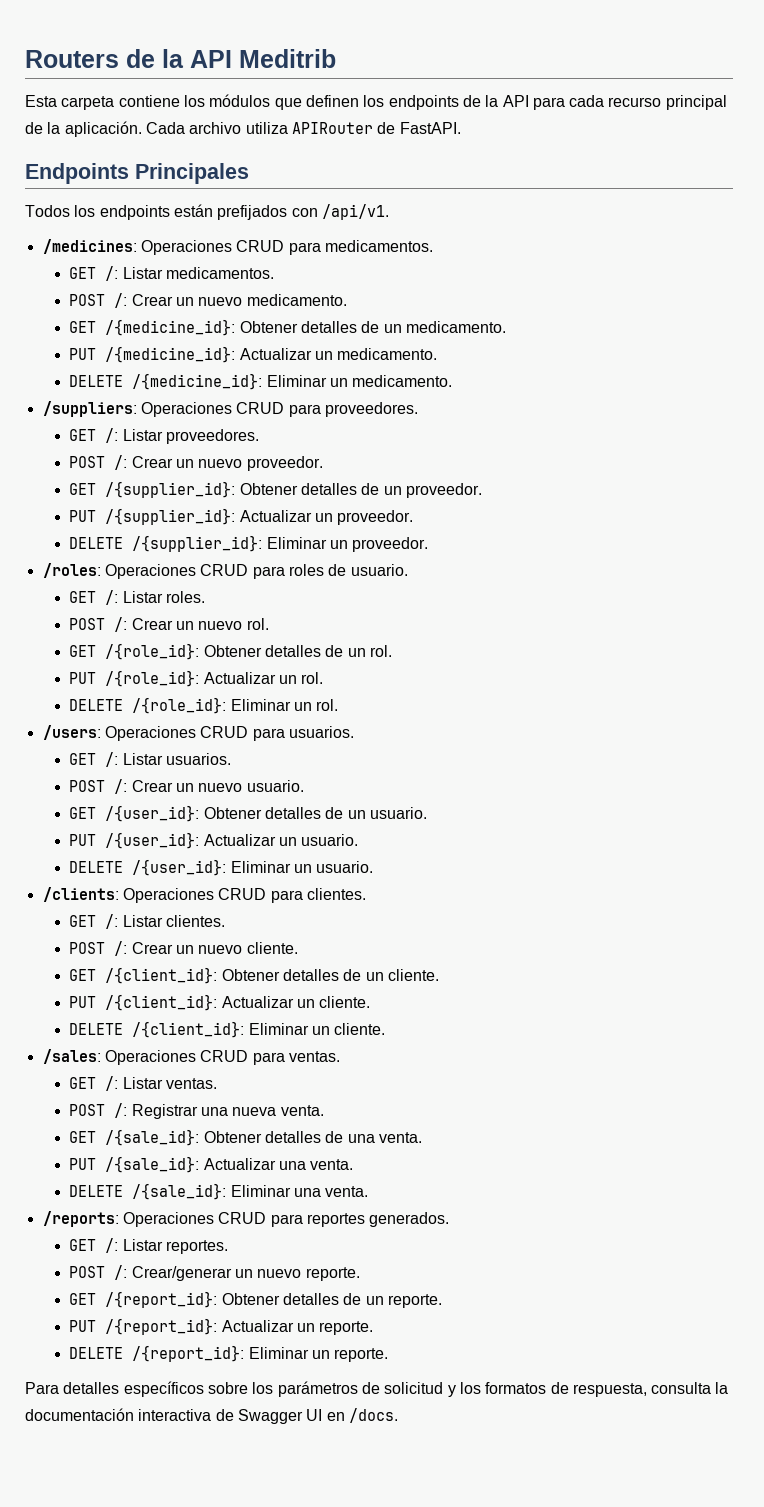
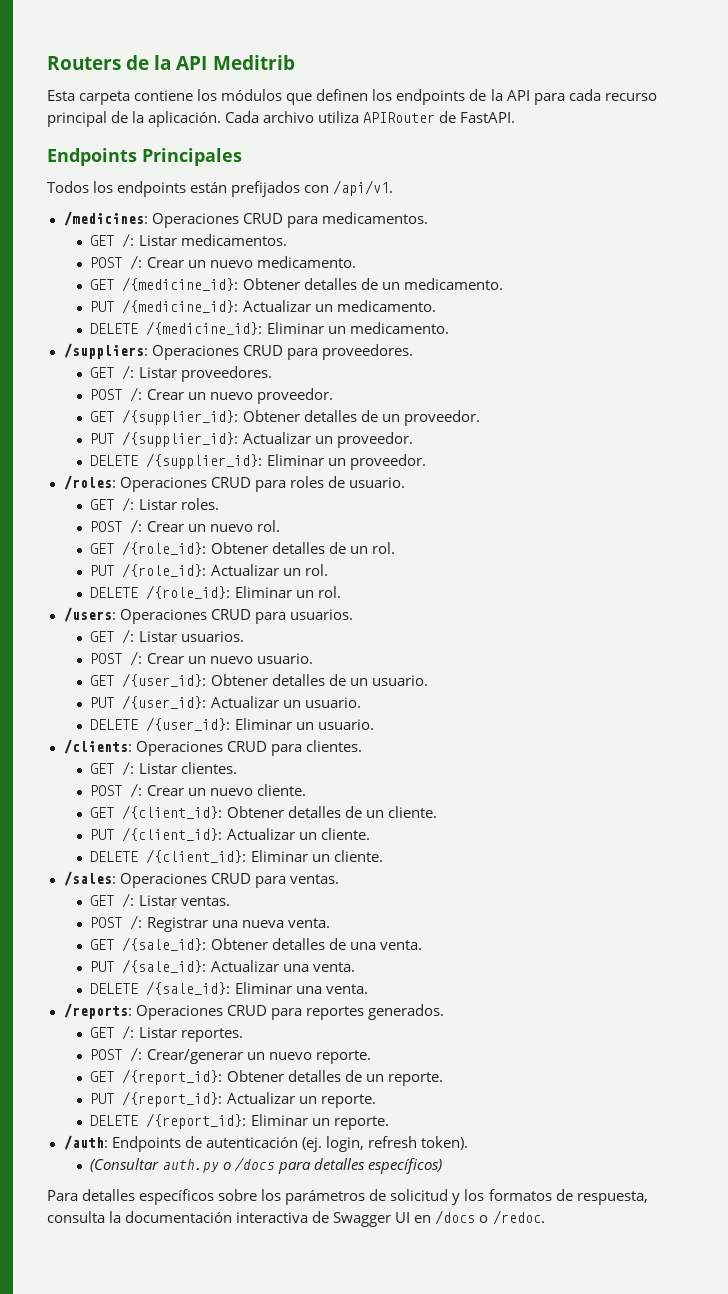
+ /auth: Endpoints de autenticación (ej. login, refresh token).
+ (Consultar auth.py o /docs para detalles específicos)
- Para detalles específicos sobre los parámetros de solicitud y los formatos de respuesta, consulta la documentación interactiva de Swagger UI en /docs.
+ Para detalles específicos sobre los parámetros de solicitud y los formatos de respuesta, consulta la documentación interactiva de Swagger UI en /docs o /redoc.

